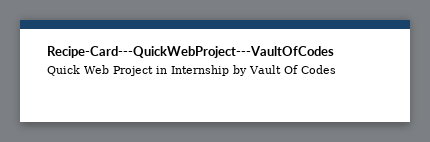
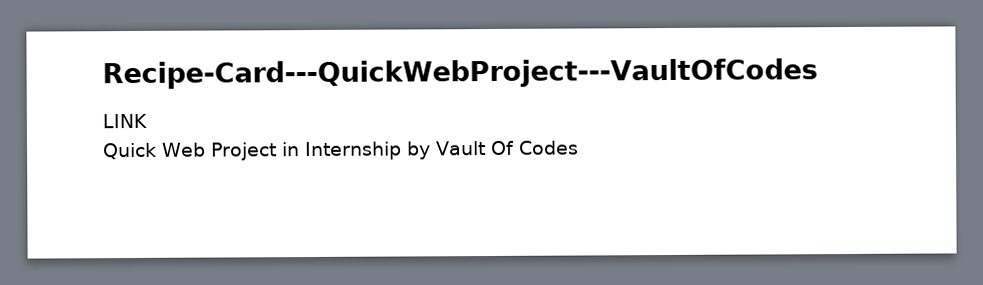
+ LINK

